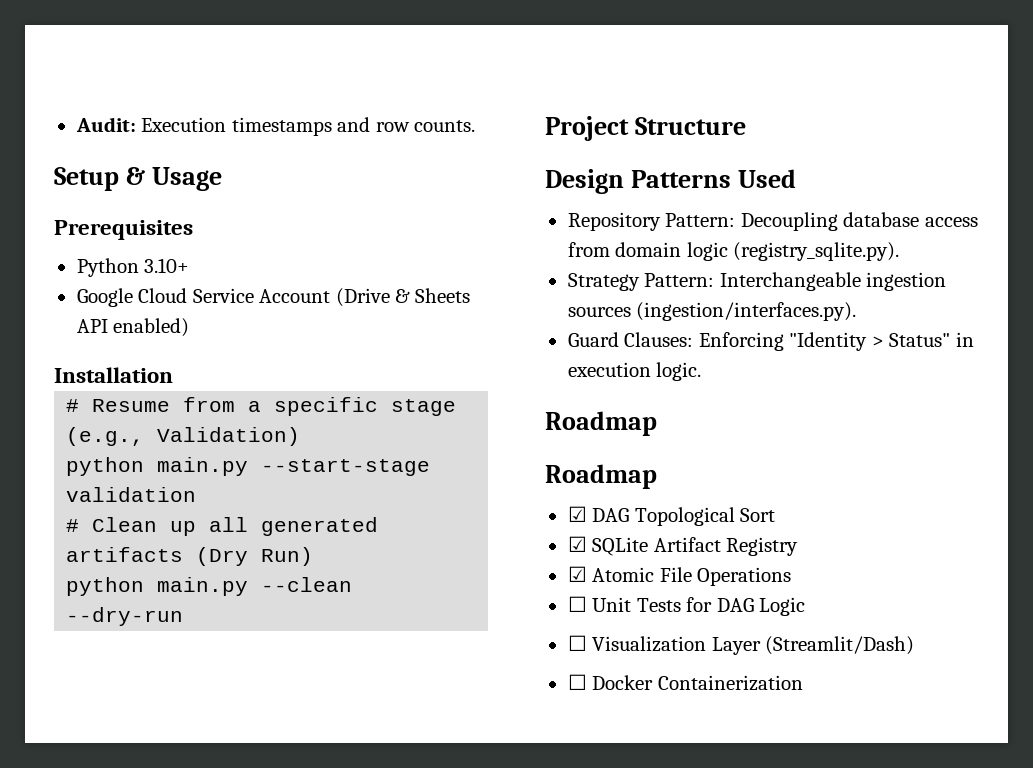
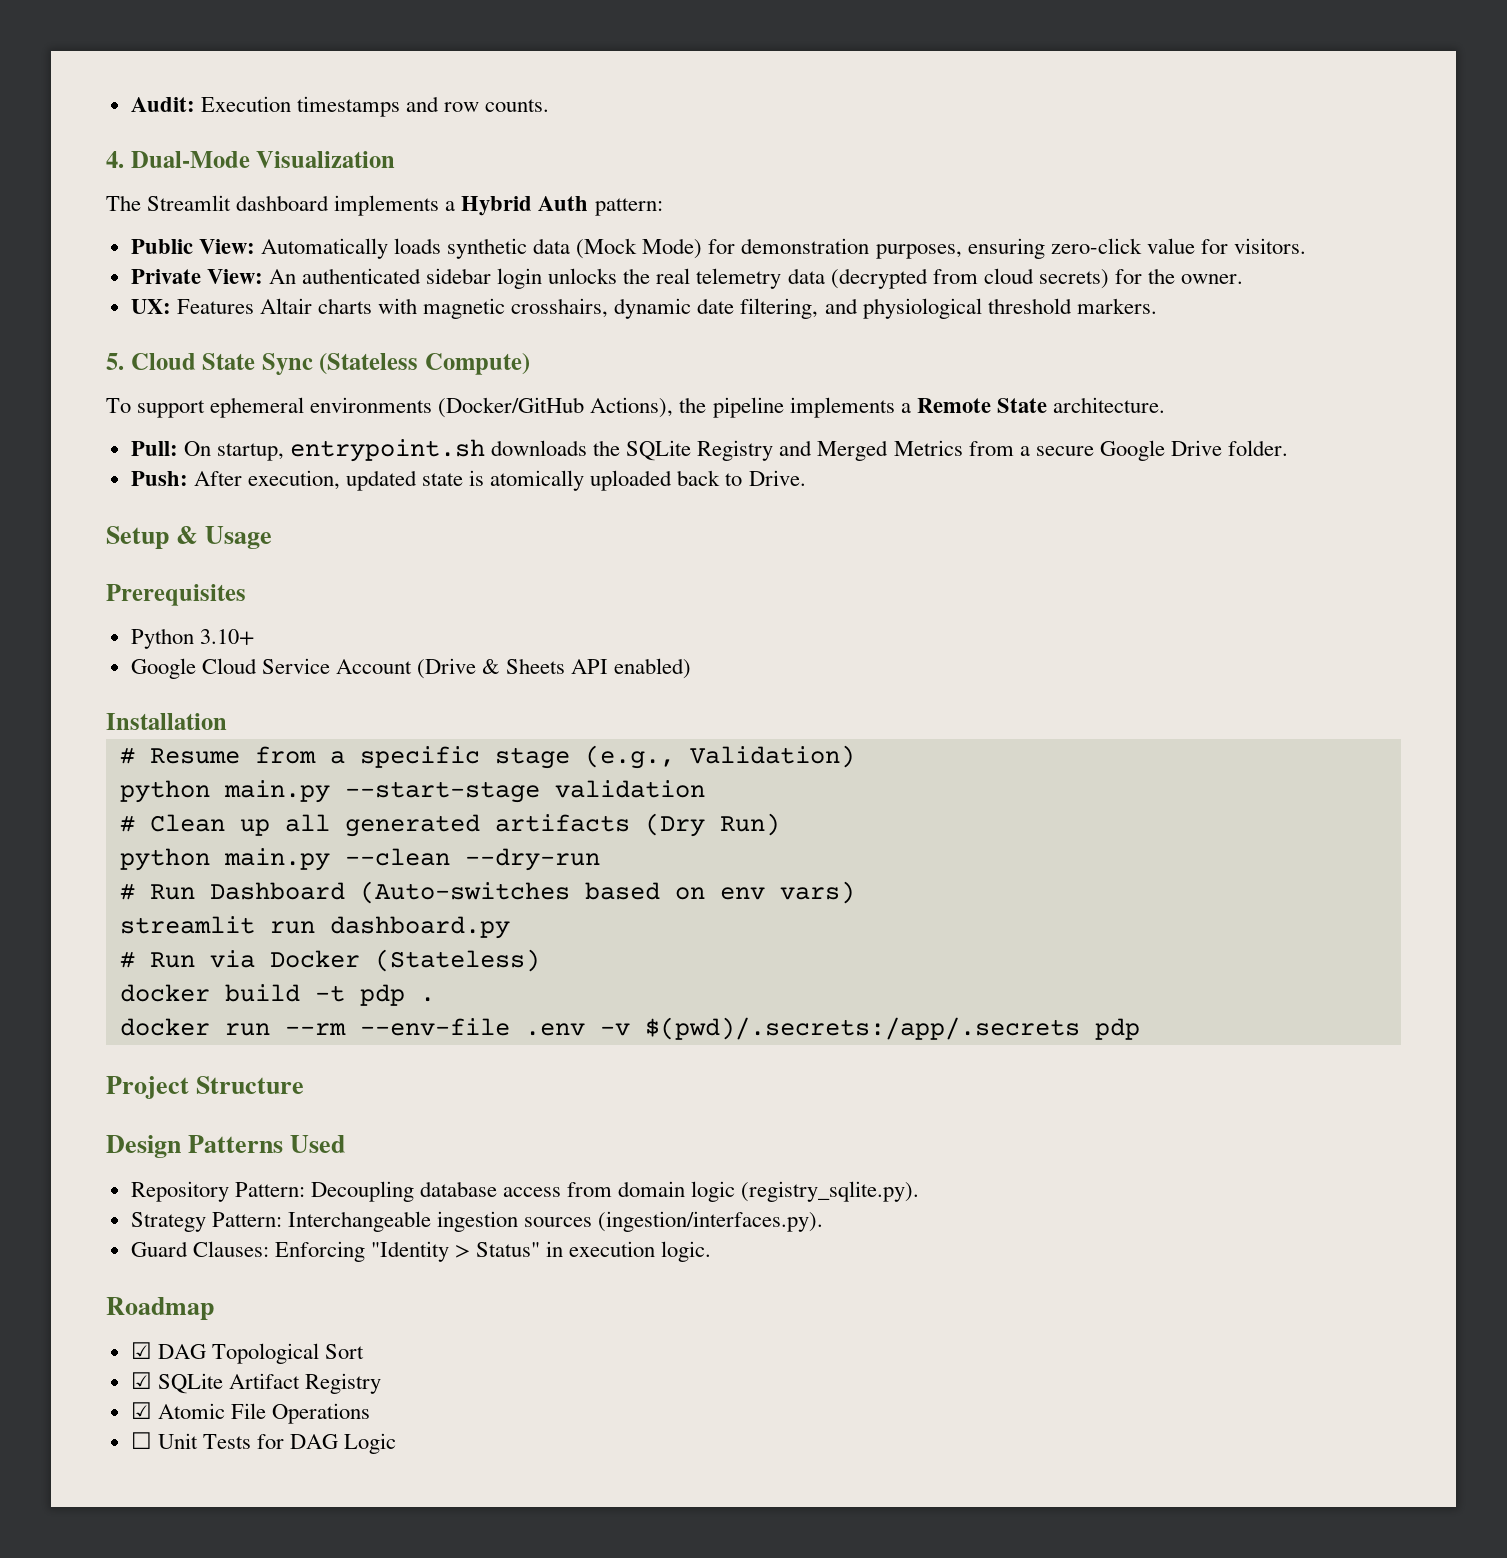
+ 4. Dual-Mode Visualization
+ The Streamlit dashboard implements a Hybrid Auth pattern:
+ Public View: Automatically loads synthetic data (Mock Mode) for demonstration purposes, ensuring zero-click value for visitors.
+ Private View: An authenticated sidebar login unlocks the real telemetry data (decrypted from cloud secrets) for the owner.
+ UX: Features Altair charts with magnetic crosshairs, dynamic date filtering, and physiological threshold markers.
+ 5. Cloud State Sync (Stateless Compute)
+ To support ephemeral environments (Docker/GitHub Actions), the pipeline implements a Remote State architecture.
+ Pull: On startup, entrypoint.sh downloads the SQLite Registry and Merged Metrics from a secure Google Drive folder.
+ Push: After execution, updated state is atomically uploaded back to Drive.
+ # Run Dashboard (Auto-switches based on env vars)
+ streamlit run dashboard.py
+ # Run via Docker (Stateless)
+ docker build -t pdp .
+ docker run --rm --env-file .env -v $(pwd)/.secrets:/app/.secrets pdp
  Guard Clauses: Enforcing "Identity > Status" in execution logic.
- Roadmap
- ☐ Visualization Layer (Streamlit/Dash)
- ☐ Docker Containerization

